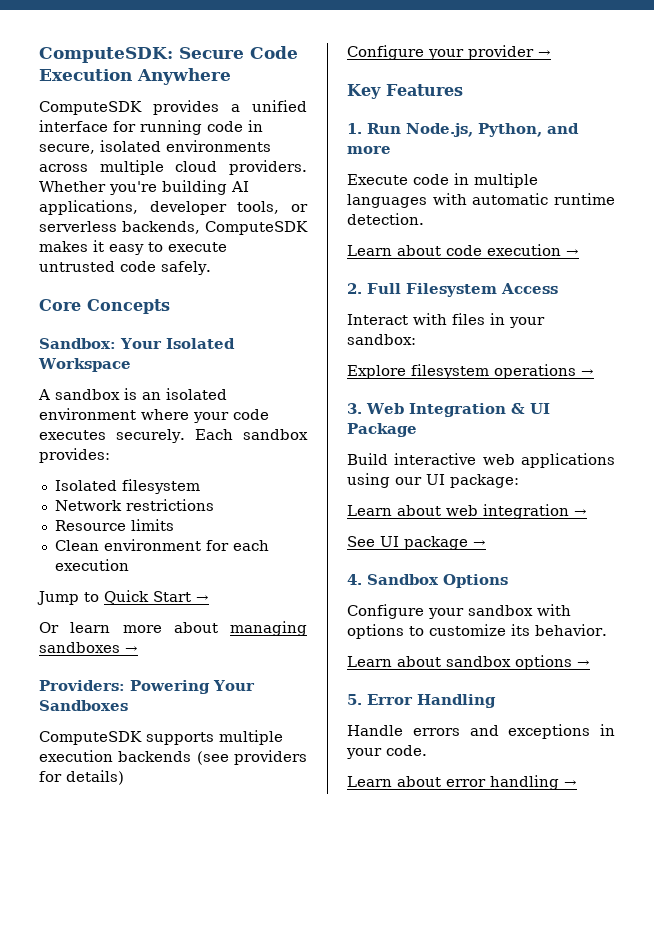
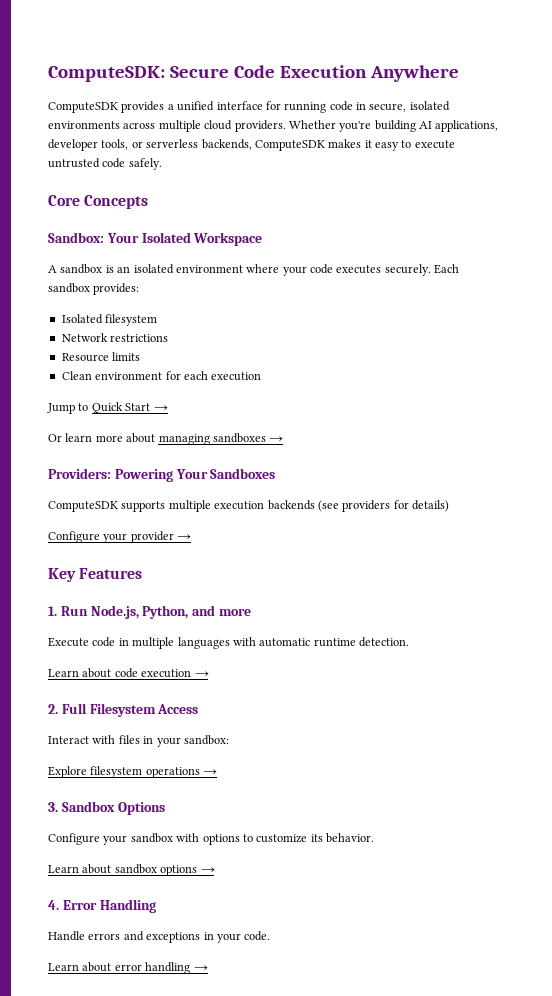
- 3. Web Integration & UI Package
- Build interactive web applications using our UI package:
- Learn about web integration →
- See UI package →
- 4. Sandbox Options
+ 3. Sandbox Options
- 5. Error Handling
+ 4. Error Handling

